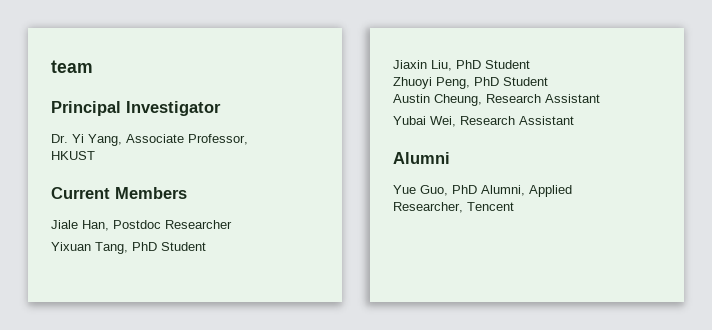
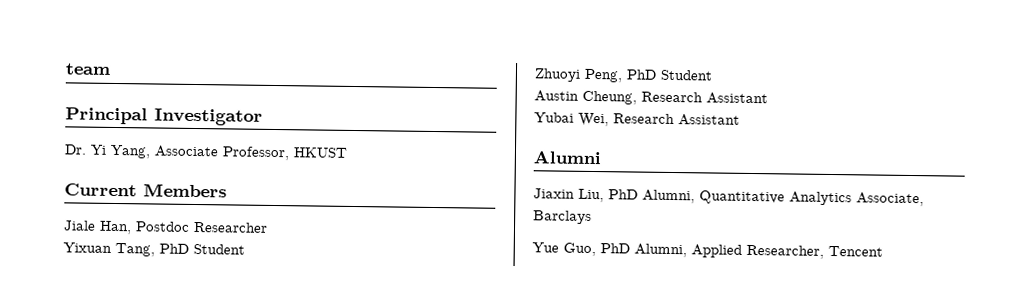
- Jiaxin Liu, PhD Student
+ Jiaxin Liu, PhD Alumni, Quantitative Analytics Associate, Barclays

